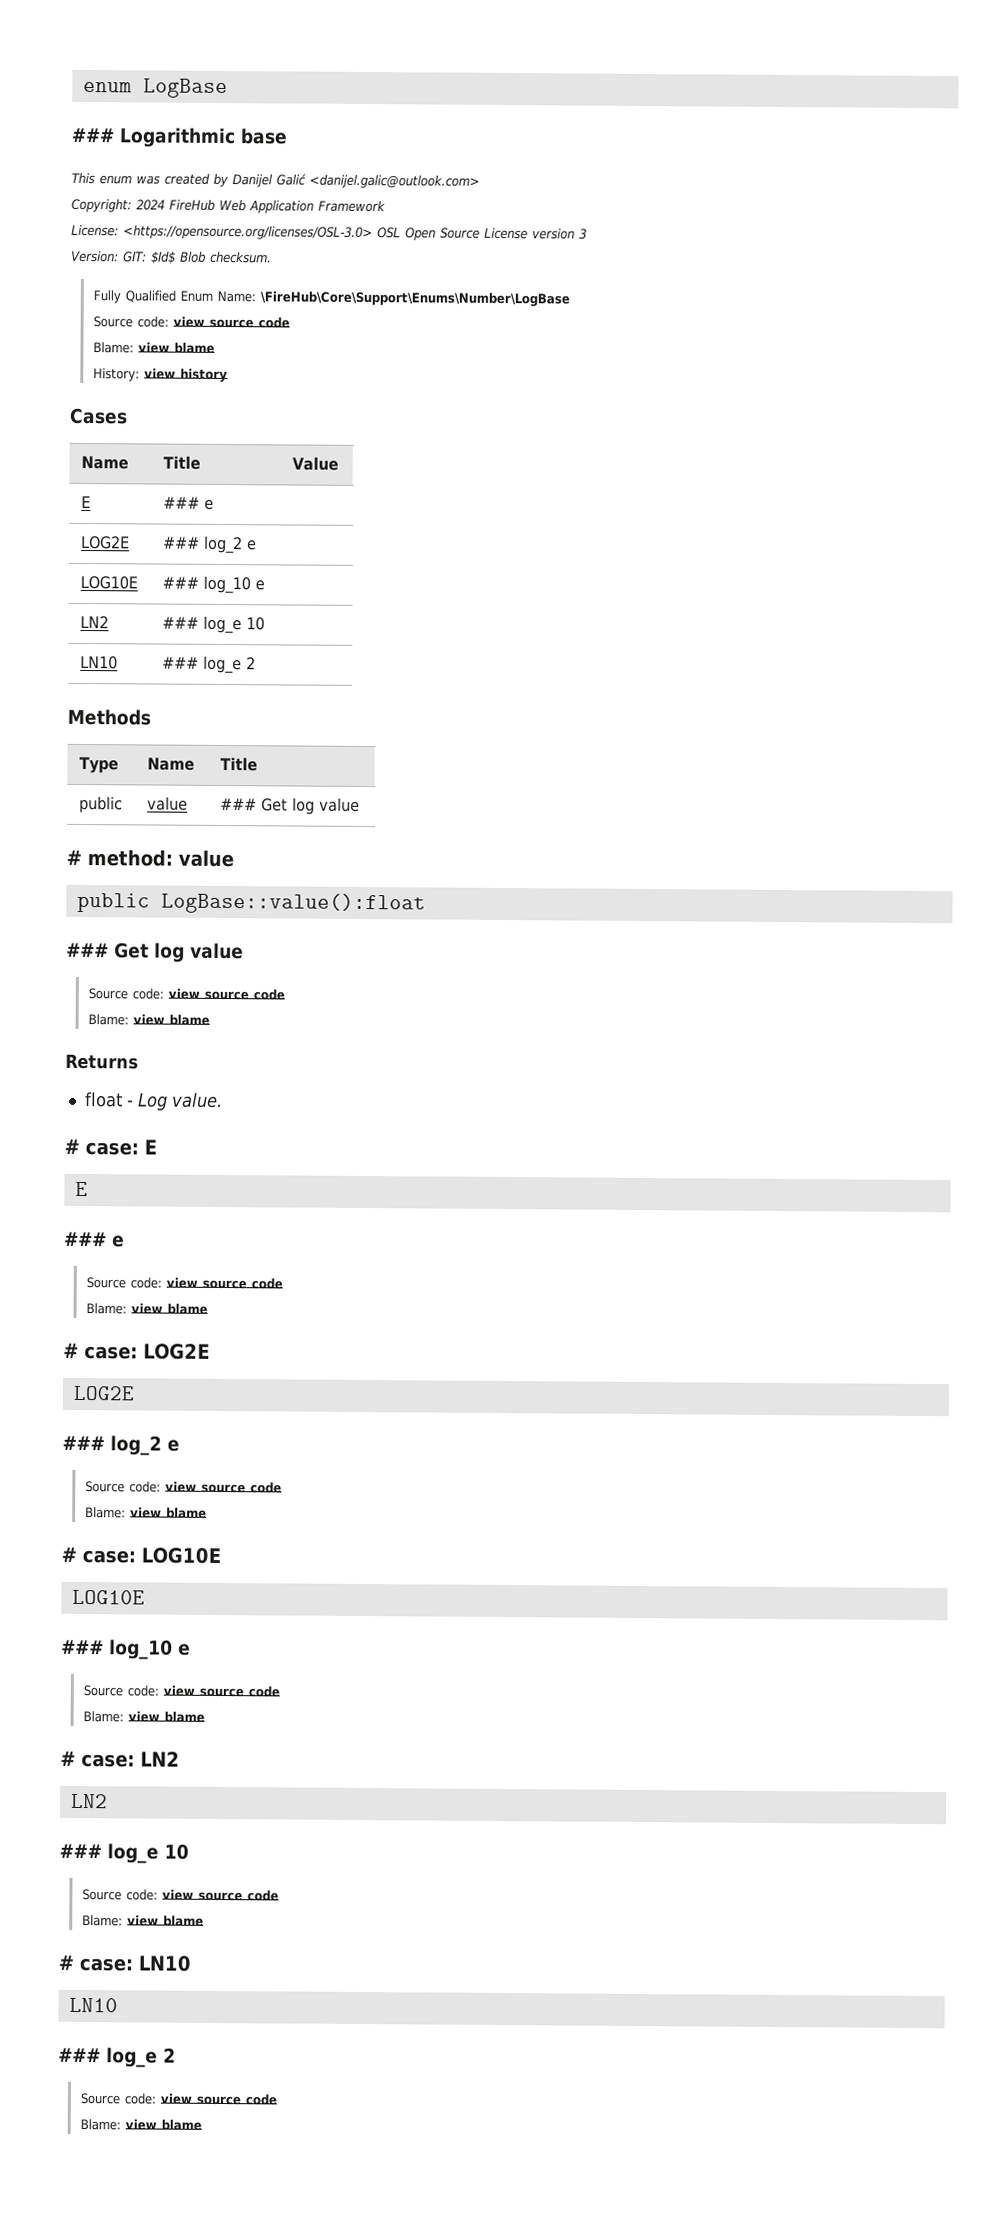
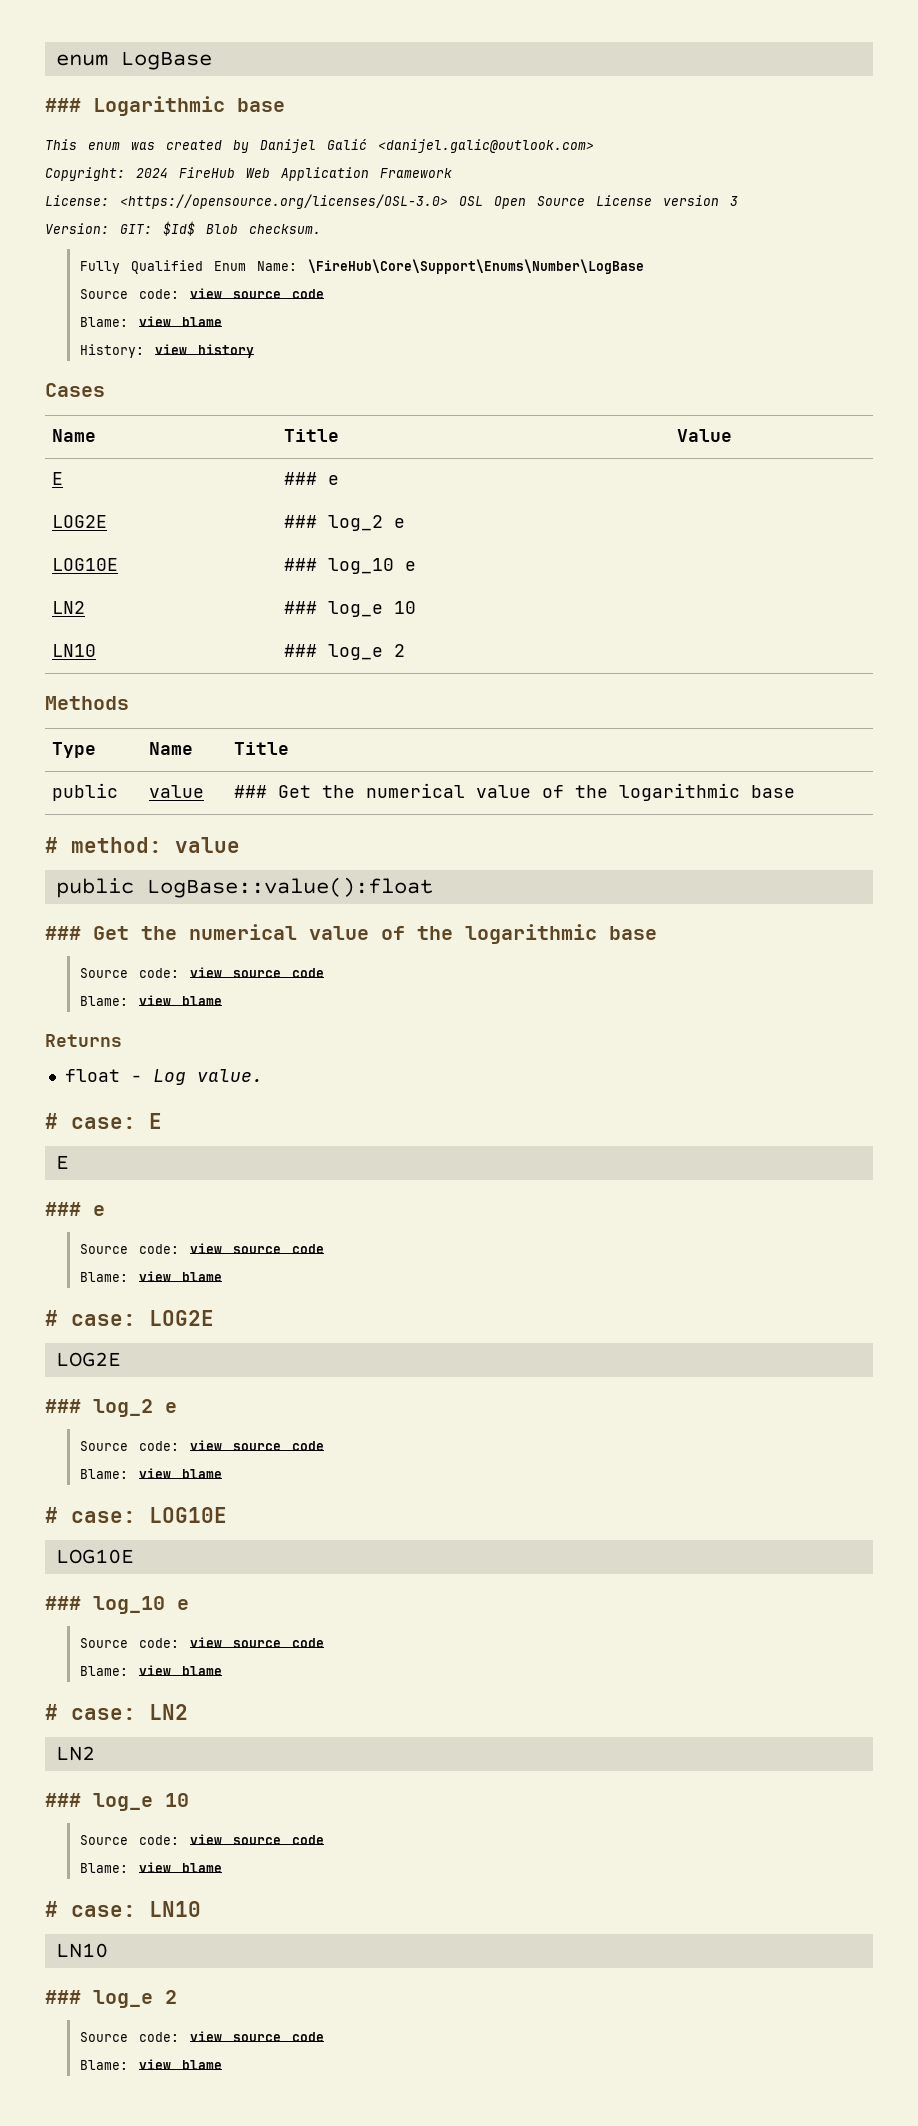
- public | value | ### Get log value
+ public | value | ### Get the numerical value of the logarithmic base
  public LogBase::value():float
- ### Get log value
+ ### Get the numerical value of the logarithmic base

